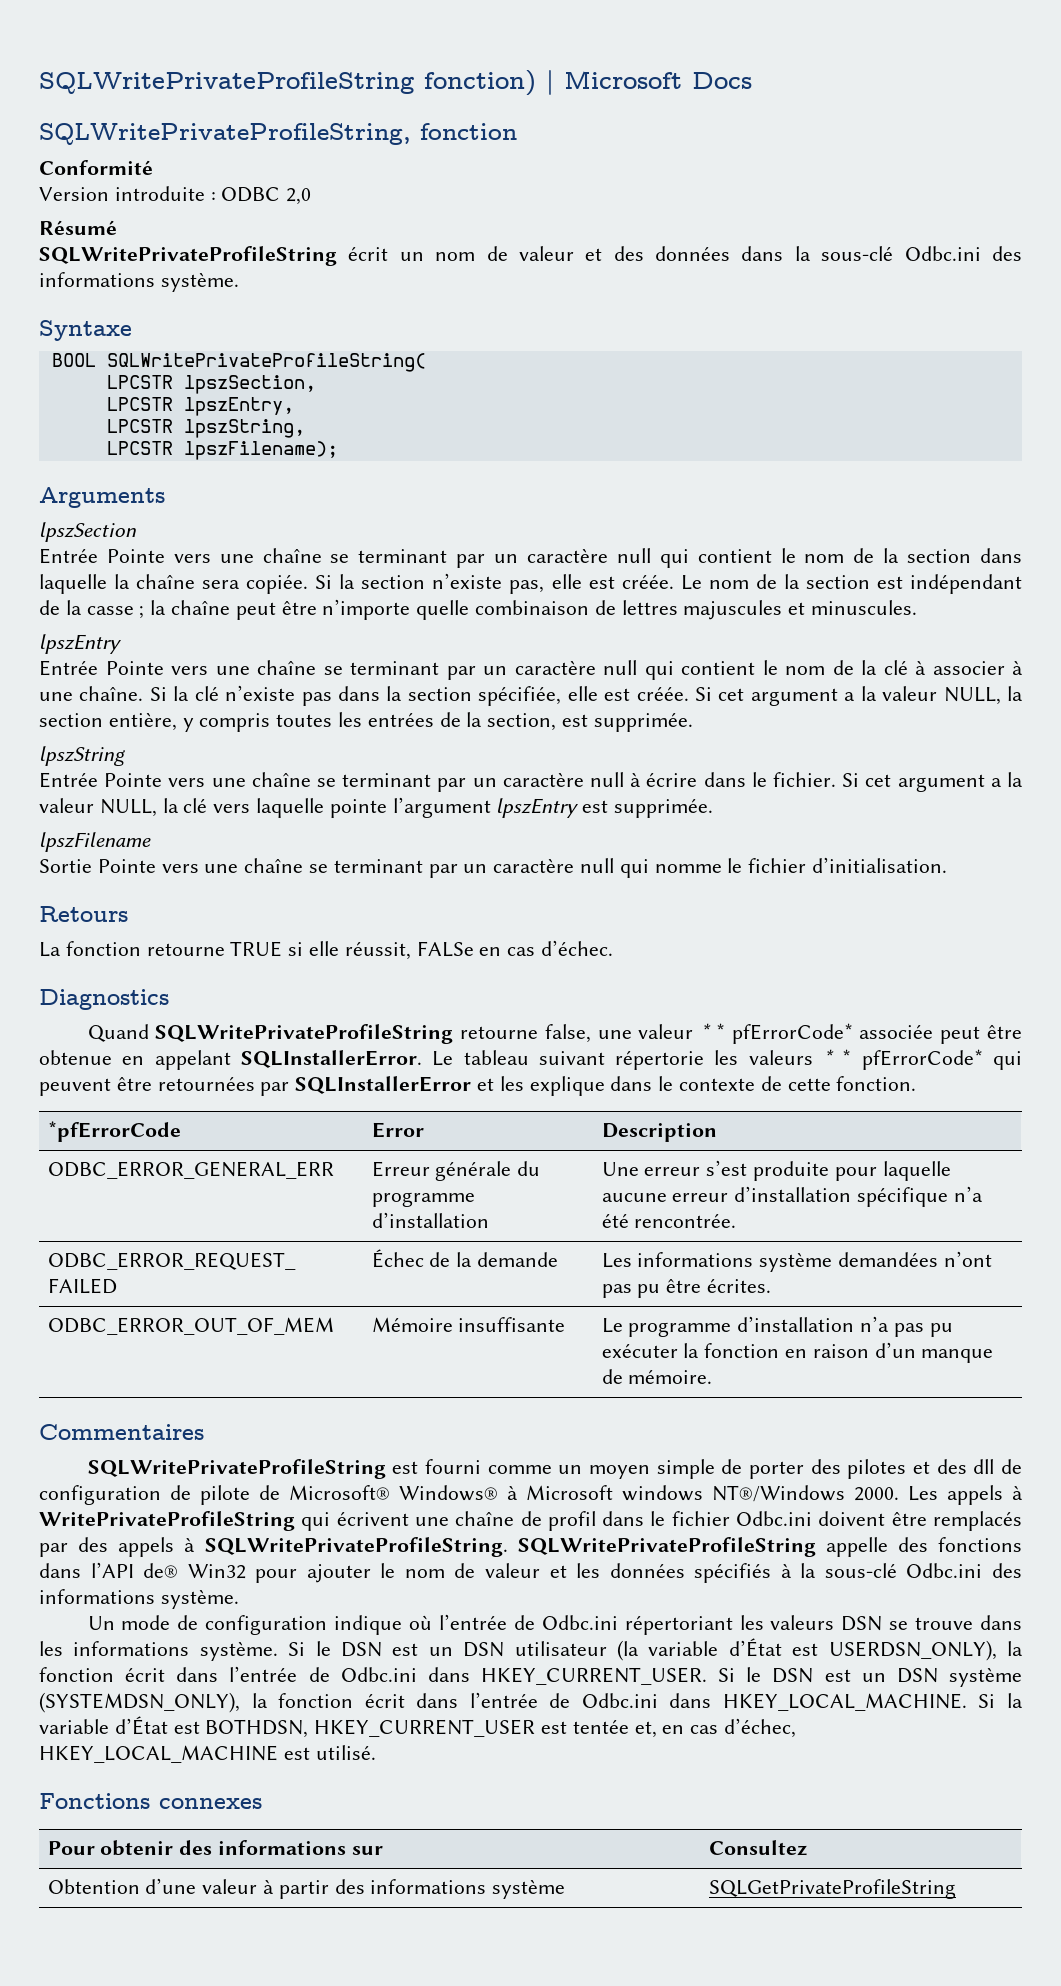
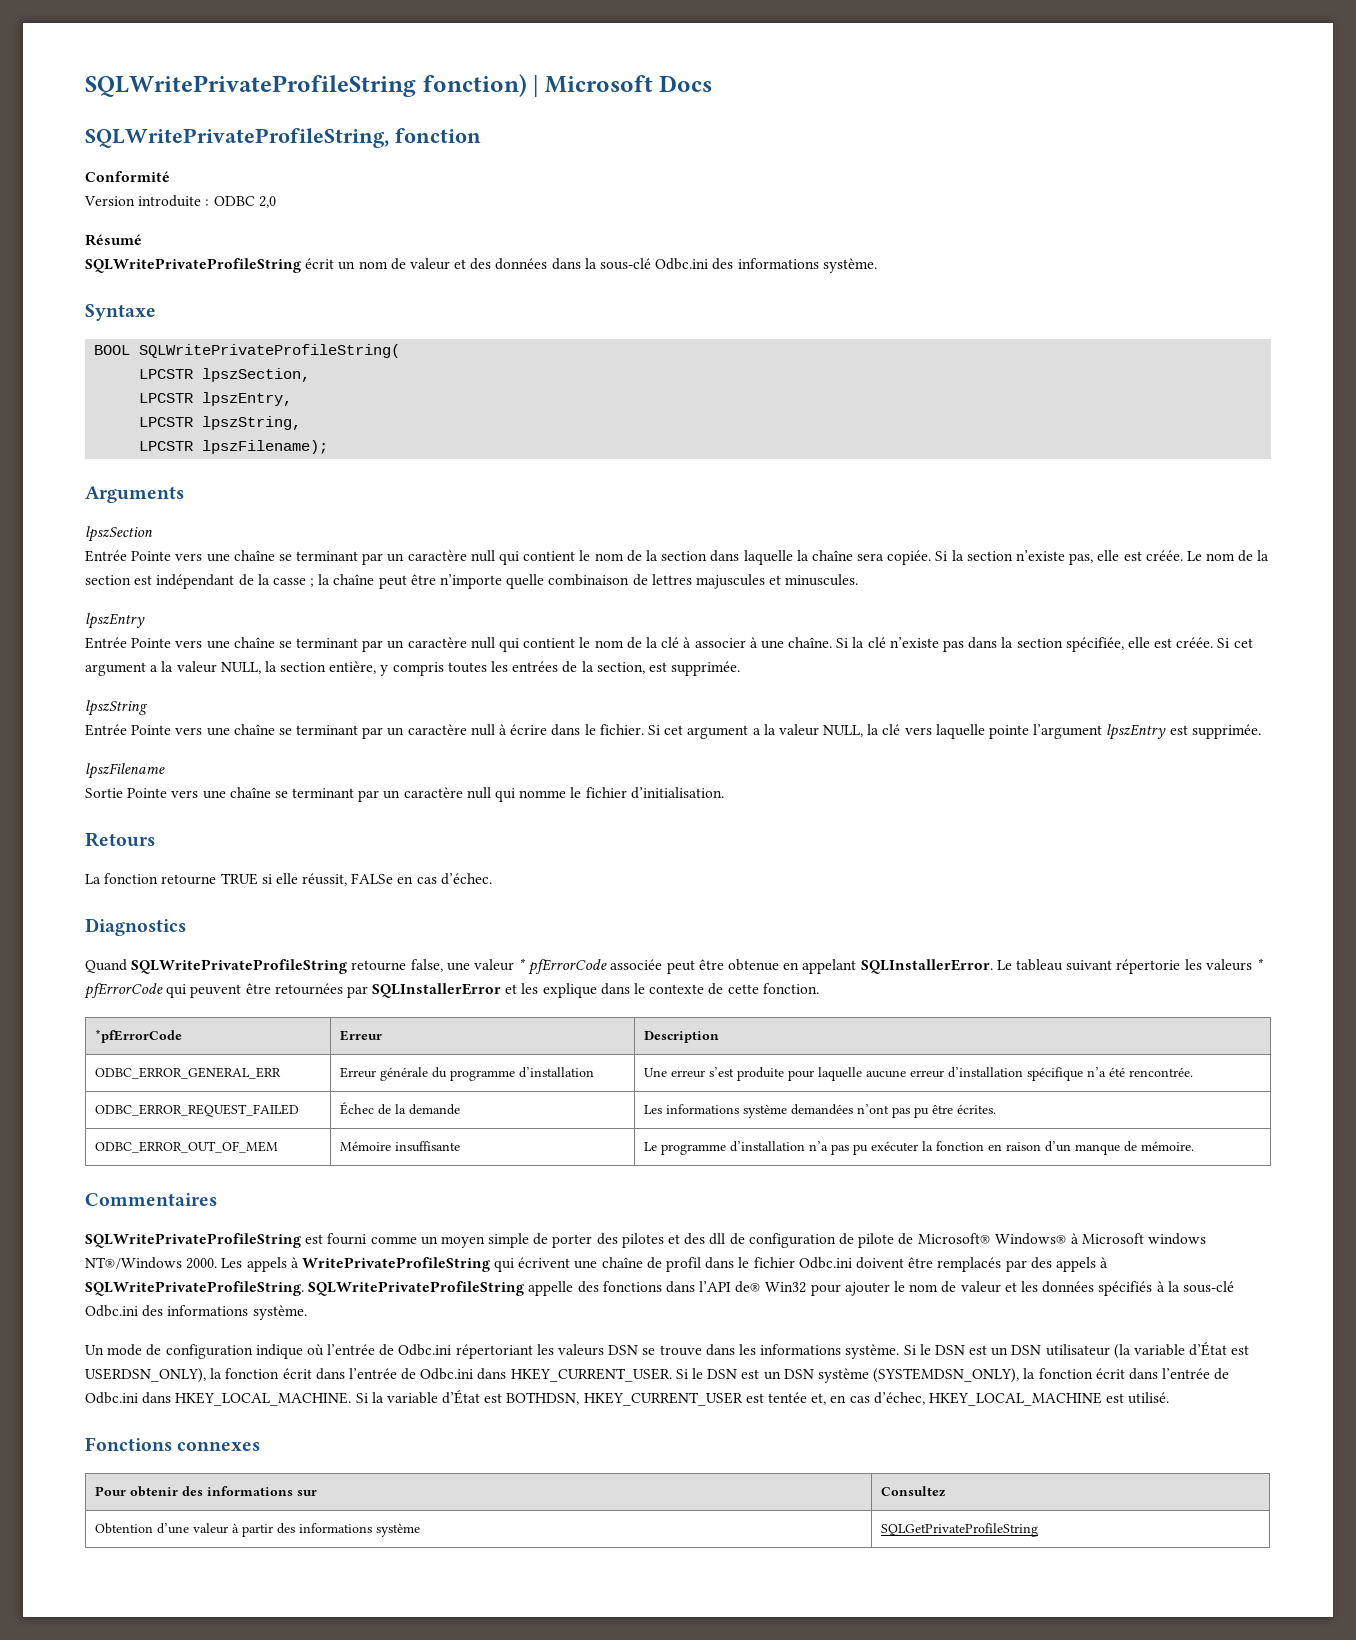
- Quand SQLWritePrivateProfileString retourne false, une valeur * * pfErrorCode* associée peut être obtenue en appelant SQLInstallerError.
+ Quand SQLWritePrivateProfileString retourne false, une valeur * pfErrorCode associée peut être obtenue en appelant SQLInstallerError.
- Le tableau suivant répertorie les valeurs * * pfErrorCode* qui peuvent être retournées par SQLInstallerError et les explique dans le contexte de cette fonction.
+ Le tableau suivant répertorie les valeurs * pfErrorCode qui peuvent être retournées par SQLInstallerError et les explique dans le contexte de cette fonction.
- *pfErrorCode | Error | Description
+ *pfErrorCode | Erreur | Description

